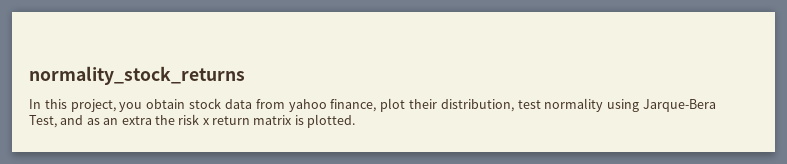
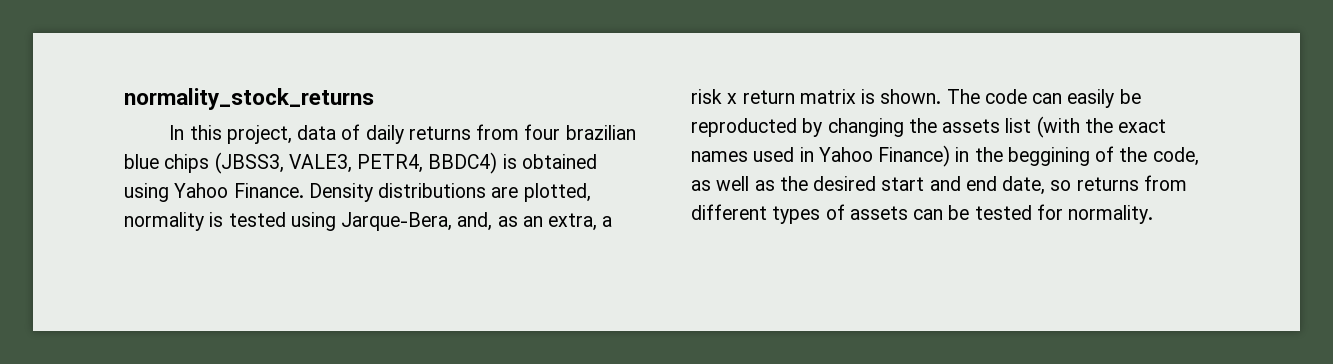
- In this project, you obtain stock data from yahoo finance, plot their distribution, test normality using Jarque-Bera Test, and as an extra the risk x return matrix is plotted.
+ In this project, data of daily returns from four brazilian blue chips (JBSS3, VALE3, PETR4, BBDC4) is obtained using Yahoo Finance. Density distributions are plotted, normality is tested using Jarque-Bera, and, as an extra, a risk x return matrix is shown. The code can easily be reproducted by changing the assets list (with the exact names used in Yahoo Finance) in the beggining of the code, as well as the desired start and end date, so returns from different types of assets can be tested for normality.

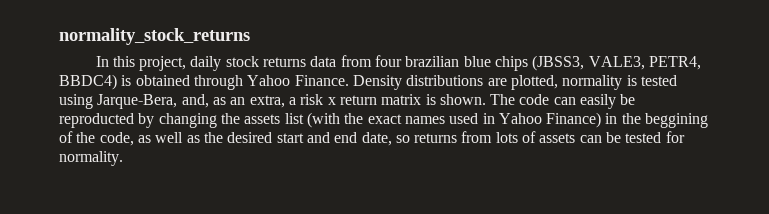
- In this project, data of daily returns from four brazilian blue chips (JBSS3, VALE3, PETR4, BBDC4) is obtained using Yahoo Finance.
+ In this project, daily stock returns data from four brazilian blue chips (JBSS3, VALE3, PETR4, BBDC4) is obtained through Yahoo Finance.
- The code can easily be reproducted by changing the assets list (with the exact names used in Yahoo Finance) in the beggining of the code, as well as the desired start and end date, so returns from different types of assets can be tested for normality.
+ The code can easily be reproducted by changing the assets list (with the exact names used in Yahoo Finance) in the beggining of the code, as well as the desired start and end date, so returns from lots of assets can be tested for normality.

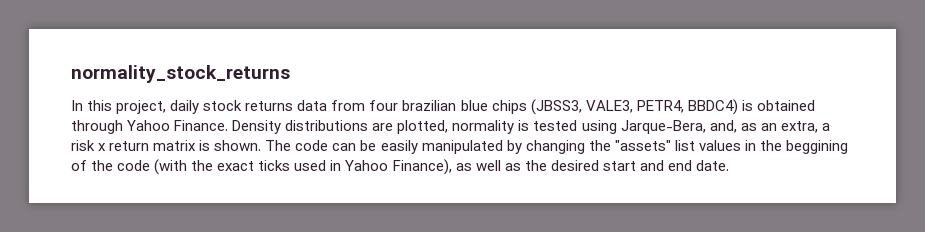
- The code can easily be reproducted by changing the assets list (with the exact names used in Yahoo Finance) in the beggining of the code, as well as the desired start and end date, so returns from lots of assets can be tested for normality.
+ The code can be easily manipulated by changing the "assets" list values in the beggining of the code (with the exact ticks used in Yahoo Finance), as well as the desired start and end date.

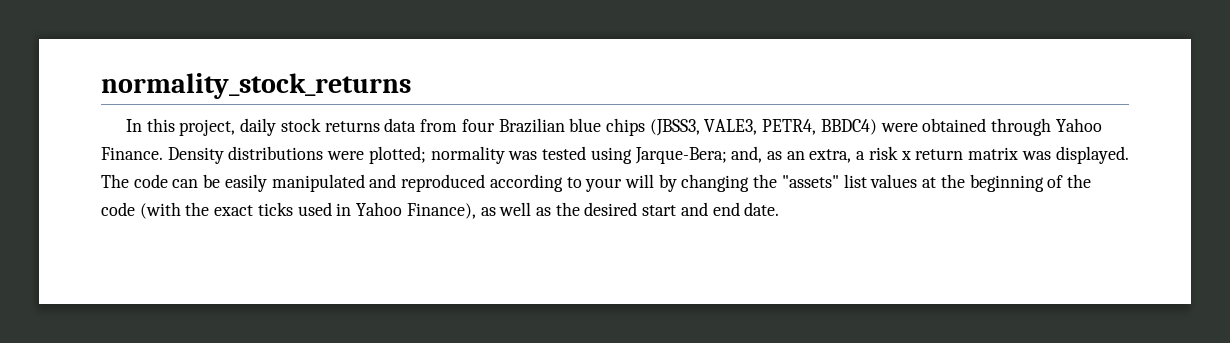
- In this project, daily stock returns data from four brazilian blue chips (JBSS3, VALE3, PETR4, BBDC4) is obtained through Yahoo Finance.
+ In this project, daily stock returns data from four Brazilian blue chips (JBSS3, VALE3, PETR4, BBDC4) were obtained through Yahoo Finance.
- Density distributions are plotted, normality is tested using Jarque-Bera, and, as an extra, a risk x return matrix is shown.
+ Density distributions were plotted; normality was tested using Jarque-Bera; and, as an extra, a risk x return matrix was displayed.
- The code can be easily manipulated by changing the "assets" list values in the beggining of the code (with the exact ticks used in Yahoo Finance), as well as the desired start and end date.
+ The code can be easily manipulated and reproduced according to your will by changing the "assets" list values at the beginning of the code (with the exact ticks used in Yahoo Finance), as well as the desired start and end date.

